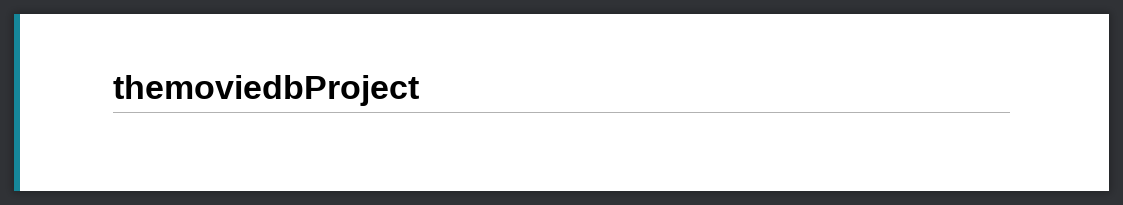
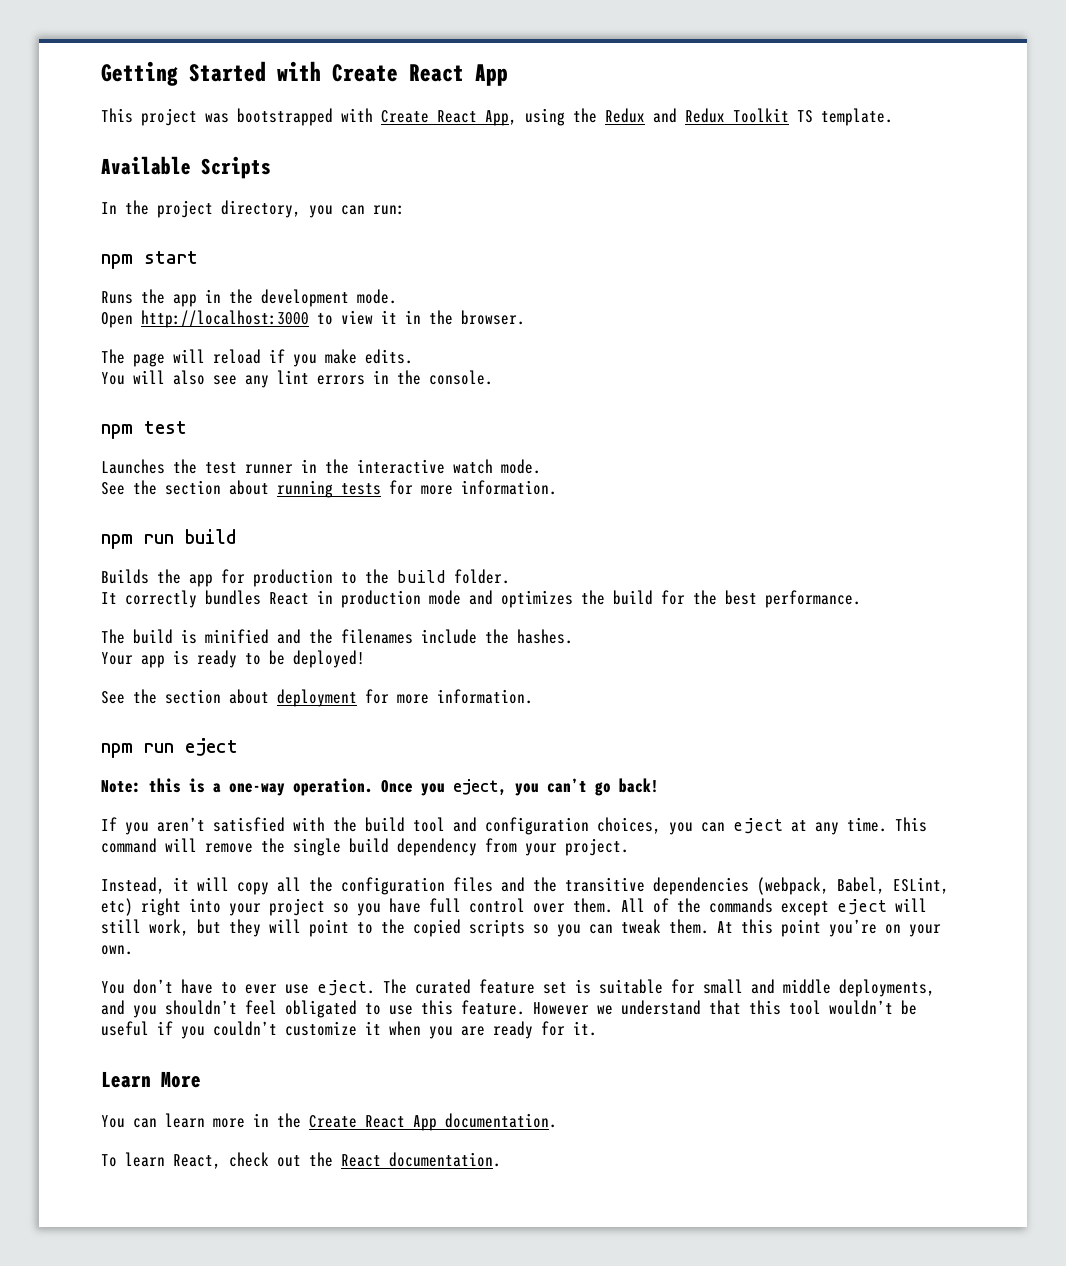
- themoviedbProject
+ Getting Started with Create React App
+ This project was bootstrapped with Create React App, using the Redux and Redux Toolkit TS template.
+ Available Scripts
+ In the project directory, you can run:
+ npm start
+ Runs the app in the development mode.
+ Open http://localhost:3000 to view it in the browser.
+ The page will reload if you make edits.
+ You will also see any lint errors in the console.
+ npm test
+ Launches the test runner in the interactive watch mode.
+ See the section about running tests for more information.
+ npm run build
+ Builds the app for production to the build folder.
+ It correctly bundles React in production mode and optimizes the build for the best performance.
+ The build is minified and the filenames include the hashes.
+ Your app is ready to be deployed!
+ See the section about deployment for more information.
+ npm run eject
+ Note: this is a one-way operation. Once you eject, you can’t go back!
+ If you aren’t satisfied with the build tool and configuration choices, you can eject at any time. This command will remove the single build dependency from your project.
+ Instead, it will copy all the configuration files and the transitive dependencies (webpack, Babel, ESLint, etc) right into your project so you have full control over them. All of the commands except eject will still work, but they will point to the copied scripts so you can tweak them. At this point you’re on your own.
+ You don’t have to ever use eject. The curated feature set is suitable for small and middle deployments, and you shouldn’t feel obligated to use this feature. However we understand that this tool wouldn’t be useful if you couldn’t customize it when you are ready for it.
+ Learn More
+ You can learn more in the Create React App documentation.
+ To learn React, check out the React documentation.

